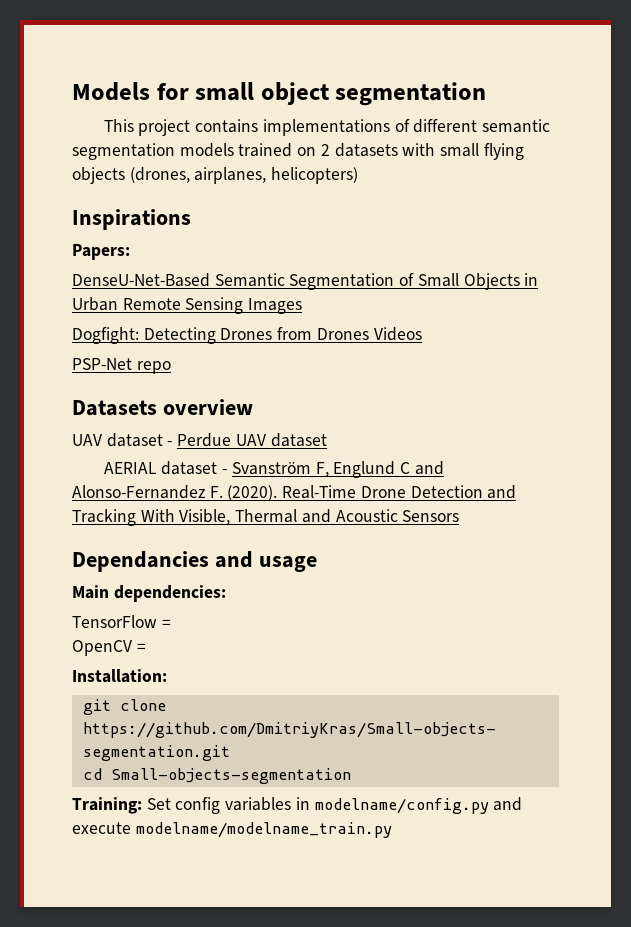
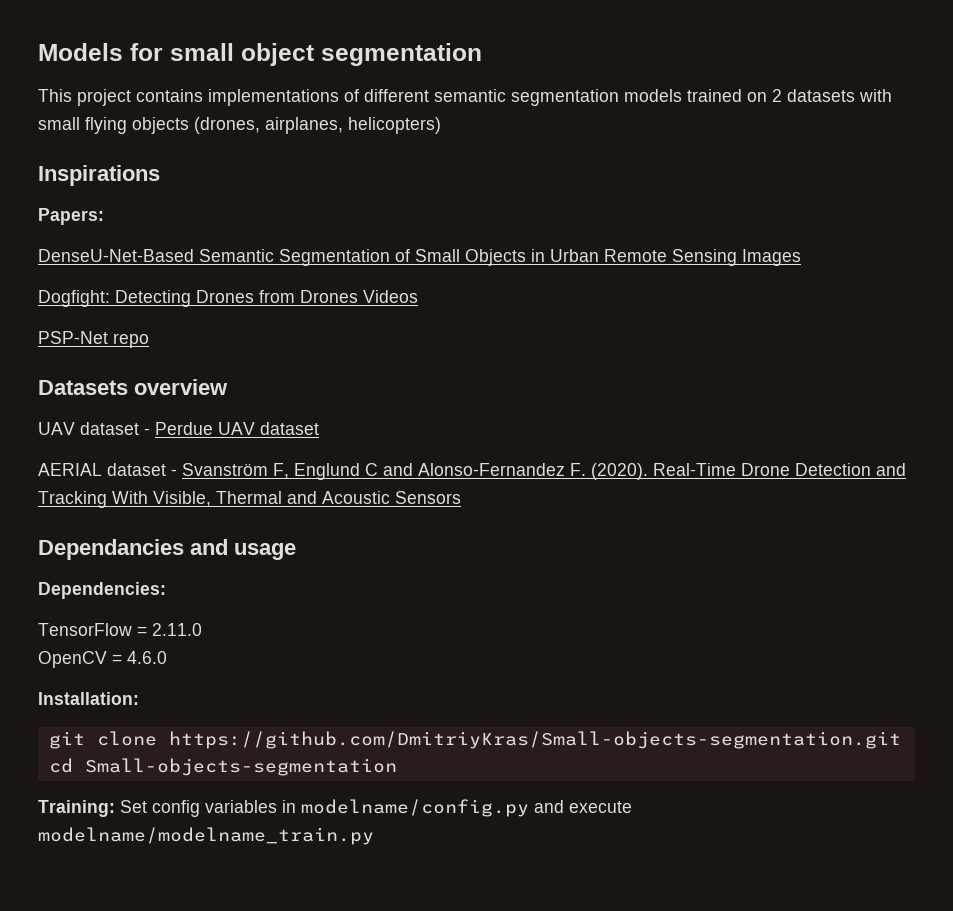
- Main dependencies:
+ Dependencies:
- TensorFlow =
+ TensorFlow = 2.11.0
- OpenCV =
+ OpenCV = 4.6.0

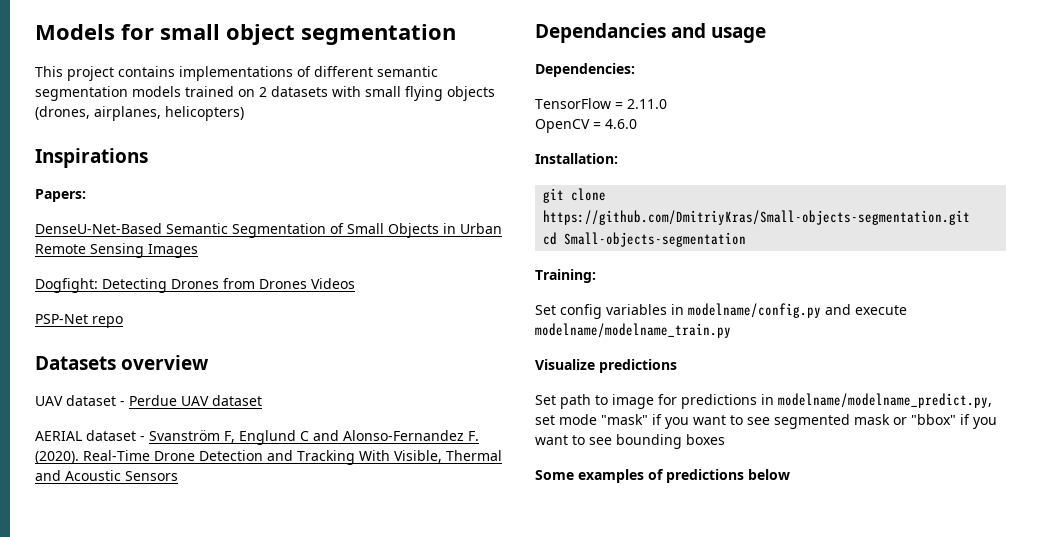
- Training: Set config variables in modelname/config.py and execute modelname/modelname_train.py
+ Training:
+ Set config variables in modelname/config.py and execute modelname/modelname_train.py
+ Visualize predictions
+ Set path to image for predictions in modelname/modelname_predict.py, set mode "mask" if you want to see segmented mask or "bbox" if you want to see bounding boxes
+ Some examples of predictions below

